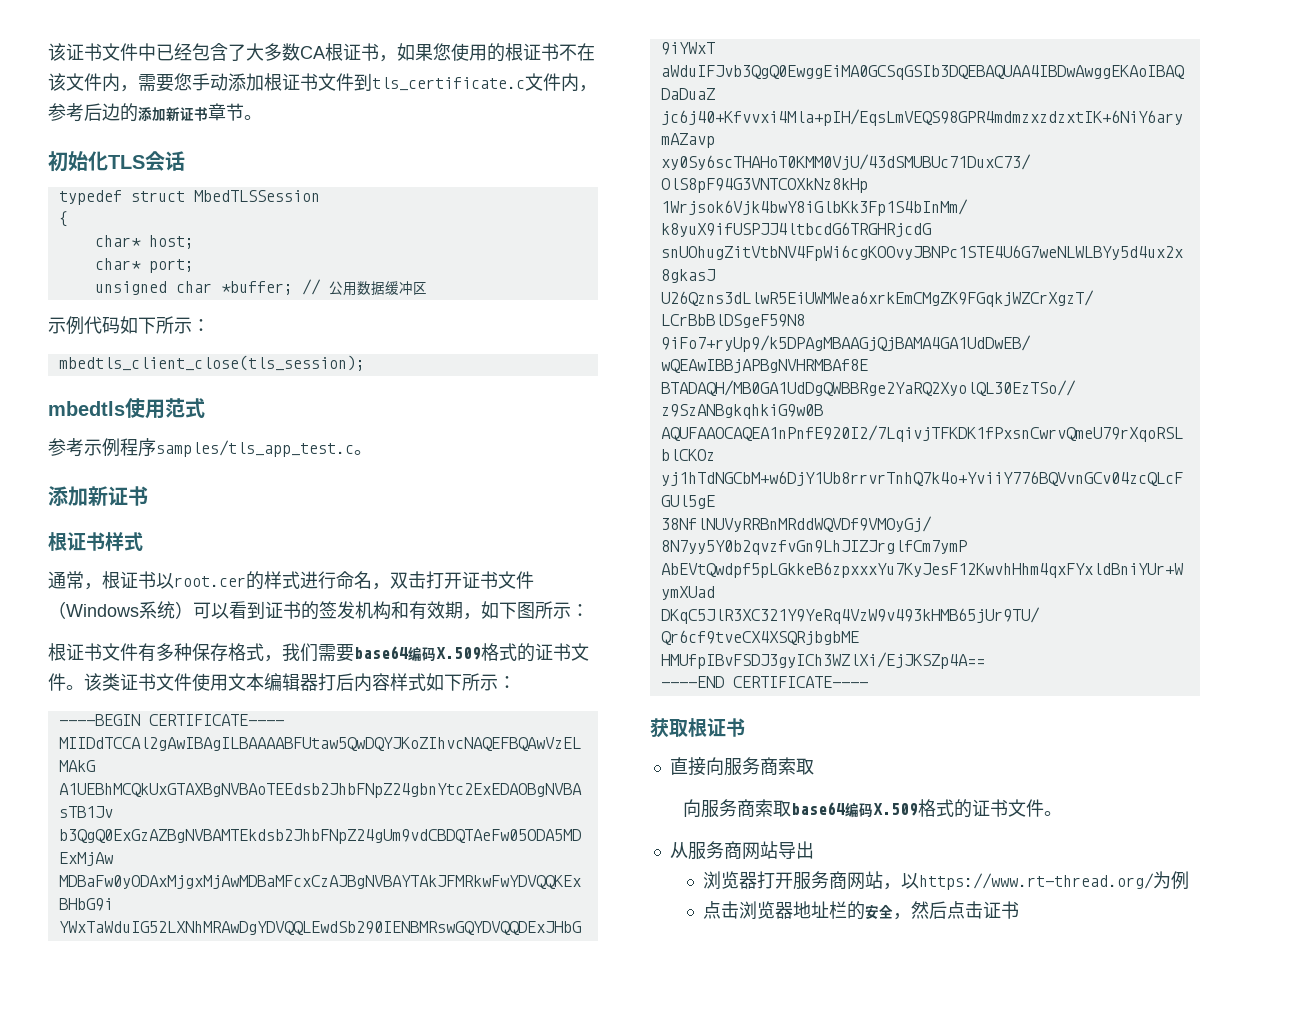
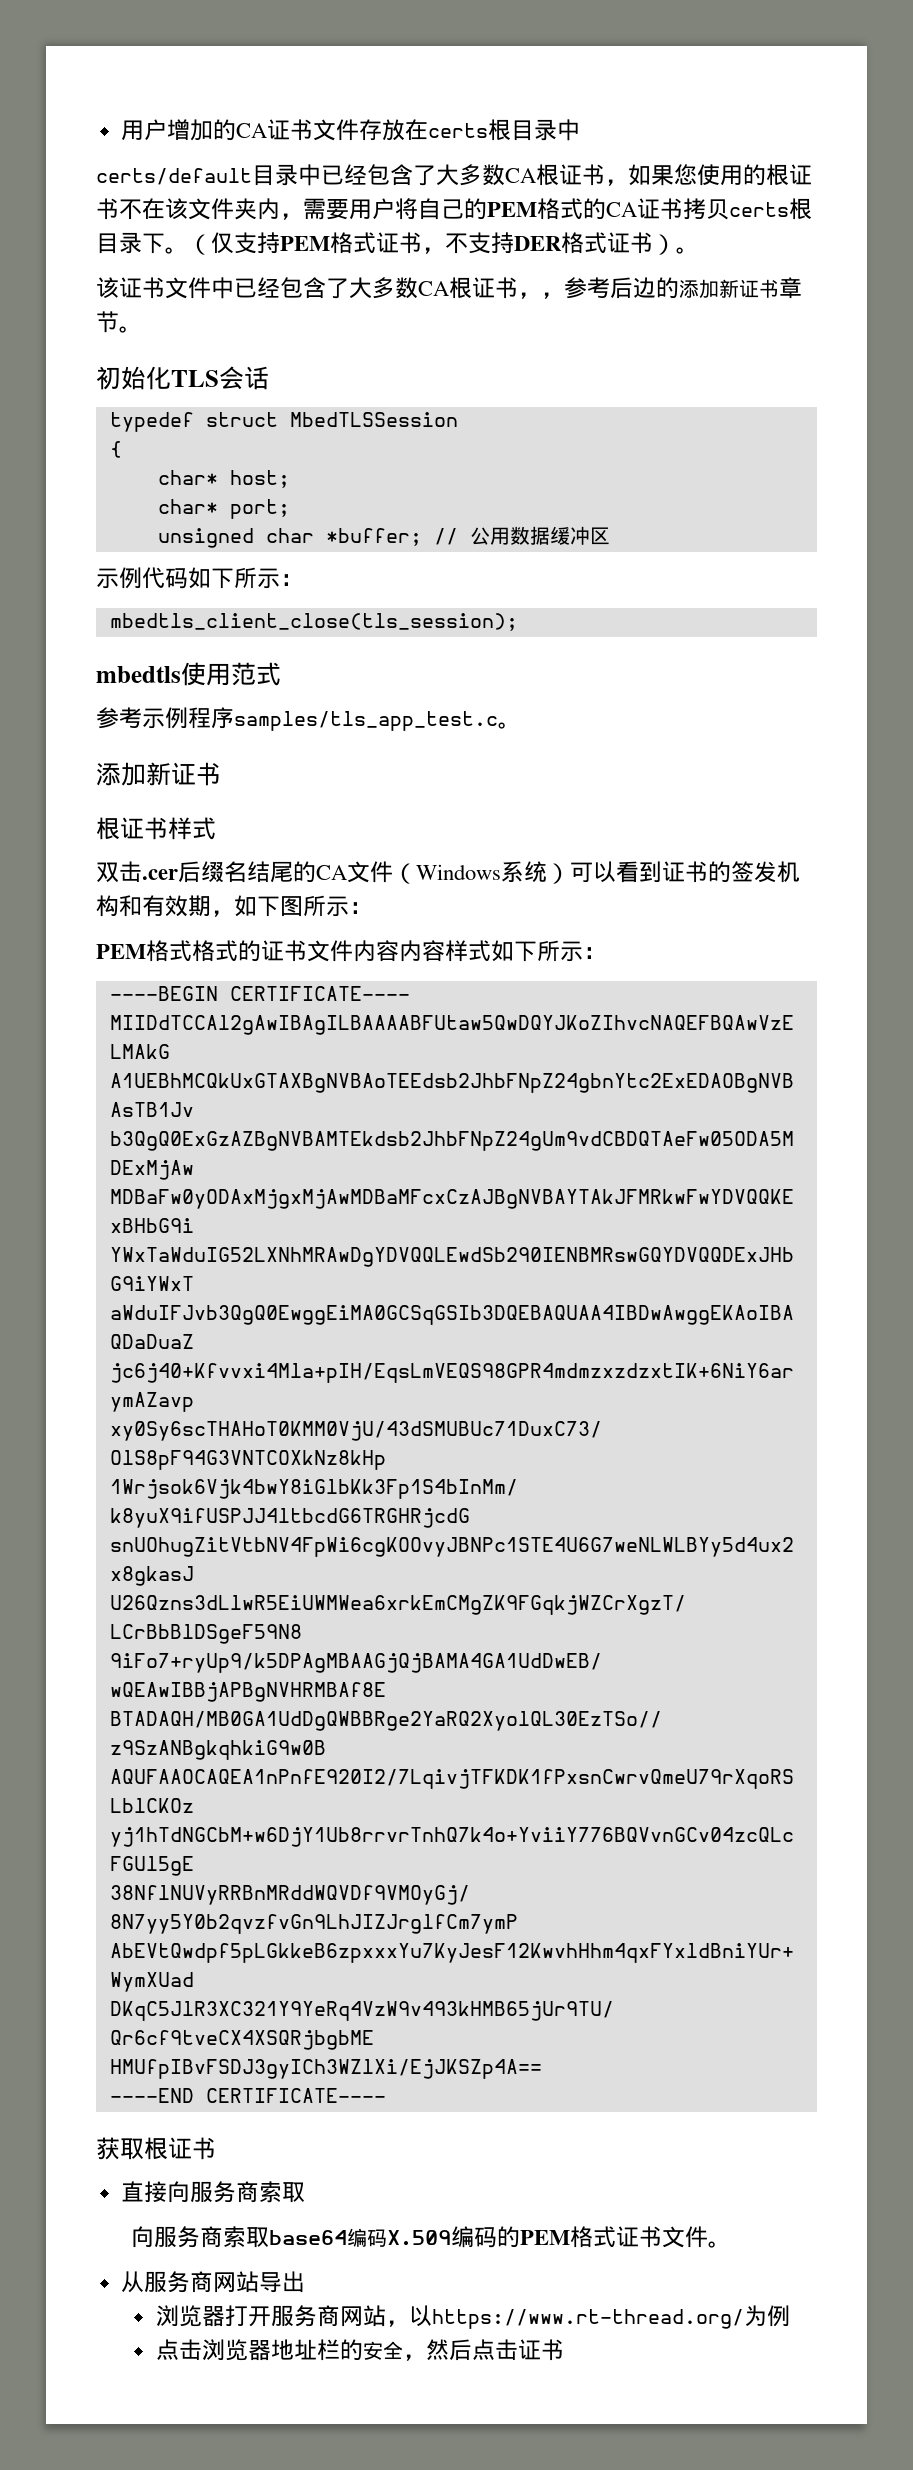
- 该证书文件中已经包含了大多数CA根证书，如果您使用的根证书不在该文件内，需要您手动添加根证书文件到tls_certificate.c文件内，参考后边的添加新证书章节。
+ 用户增加的CA证书文件存放在certs根目录中
+ certs/default目录中已经包含了大多数CA根证书，如果您使用的根证书不在该文件夹内，需要用户将自己的PEM格式的CA证书拷贝certs根目录下。（仅支持PEM格式证书，不支持DER格式证书）。
+ 该证书文件中已经包含了大多数CA根证书，，参考后边的添加新证书章节。
- 通常，根证书以root.cer的样式进行命名，双击打开证书文件（Windows系统）可以看到证书的签发机构和有效期，如下图所示：
+ 双击.cer后缀名结尾的CA文件（Windows系统）可以看到证书的签发机构和有效期，如下图所示：
- 根证书文件有多种保存格式，我们需要base64编码X.509格式的证书文件。该类证书文件使用文本编辑器打后内容样式如下所示：
+ PEM格式格式的证书文件内容内容样式如下所示：
- 向服务商索取base64编码X.509格式的证书文件。
+ 向服务商索取base64编码X.509编码的PEM格式证书文件。

